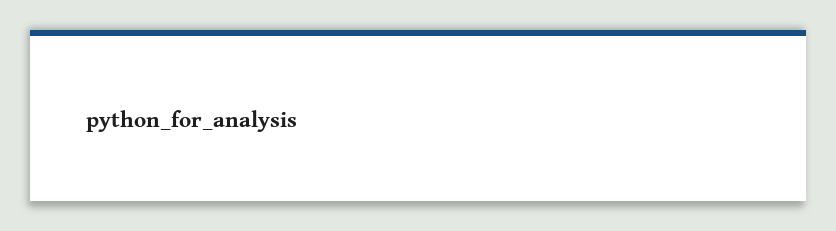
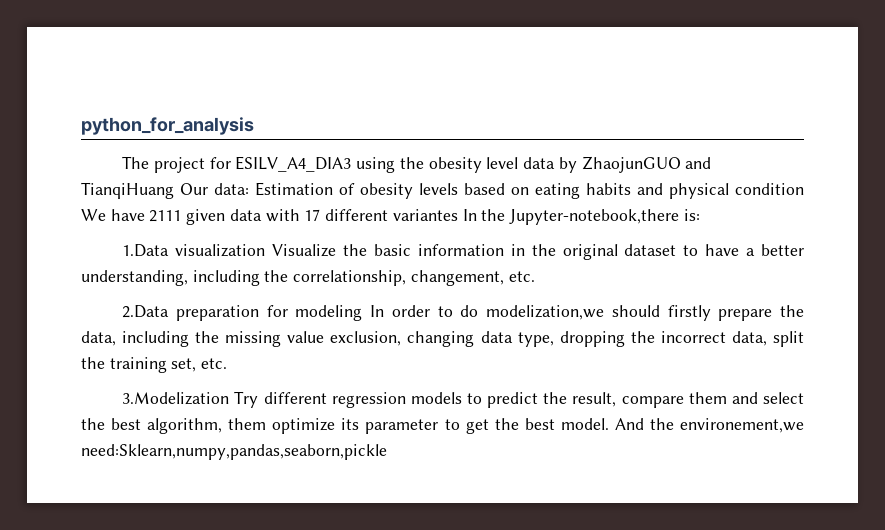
+ The project for ESILV_A4_DIA3 using the obesity level data by ZhaojunGUO and TianqiHuang Our data: Estimation of obesity levels based on eating habits and physical condition We have 2111 given data with 17 different variantes In the Jupyter-notebook,there is:
+ 1.Data visualization Visualize the basic information in the original dataset to have a better understanding, including the correlationship, changement, etc.
+ 2.Data preparation for modeling In order to do modelization,we should firstly prepare the data, including the missing value exclusion, changing data type, dropping the incorrect data, split the training set, etc.
+ 3.Modelization Try different regression models to predict the result, compare them and select the best algorithm, them optimize its parameter to get the best model. And the environement,we need:Sklearn,numpy,pandas,seaborn,pickle

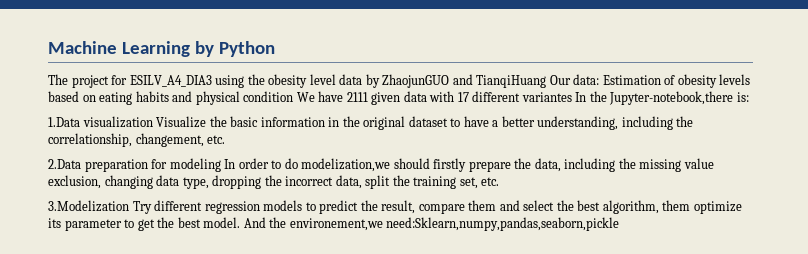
- python_for_analysis
+ Machine Learning by Python

